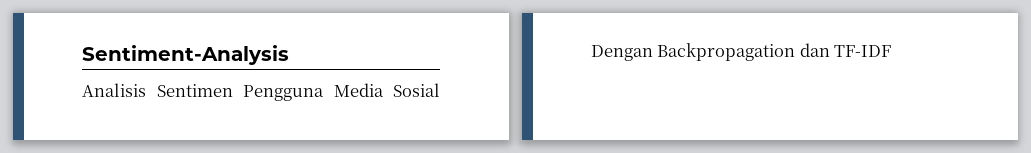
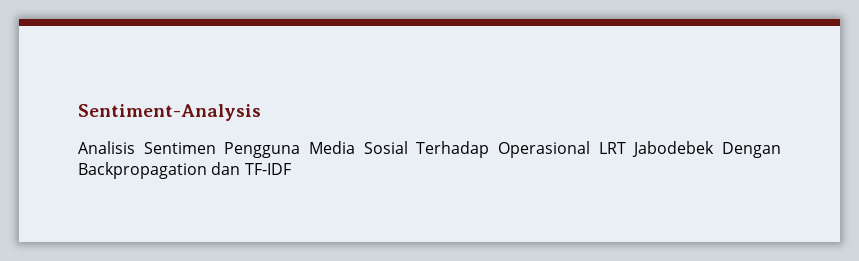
- Analisis Sentimen Pengguna Media Sosial Dengan Backpropagation dan TF-IDF
+ Analisis Sentimen Pengguna Media Sosial Terhadap Operasional LRT Jabodebek Dengan Backpropagation dan TF-IDF

